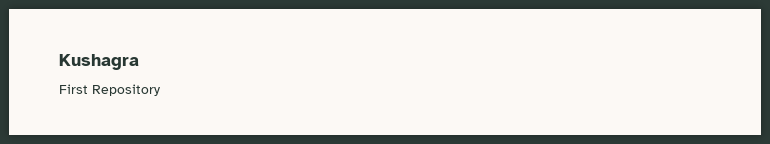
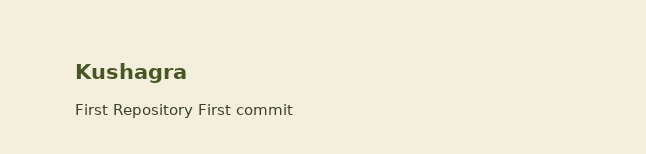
- First Repository
+ First Repository First commit

